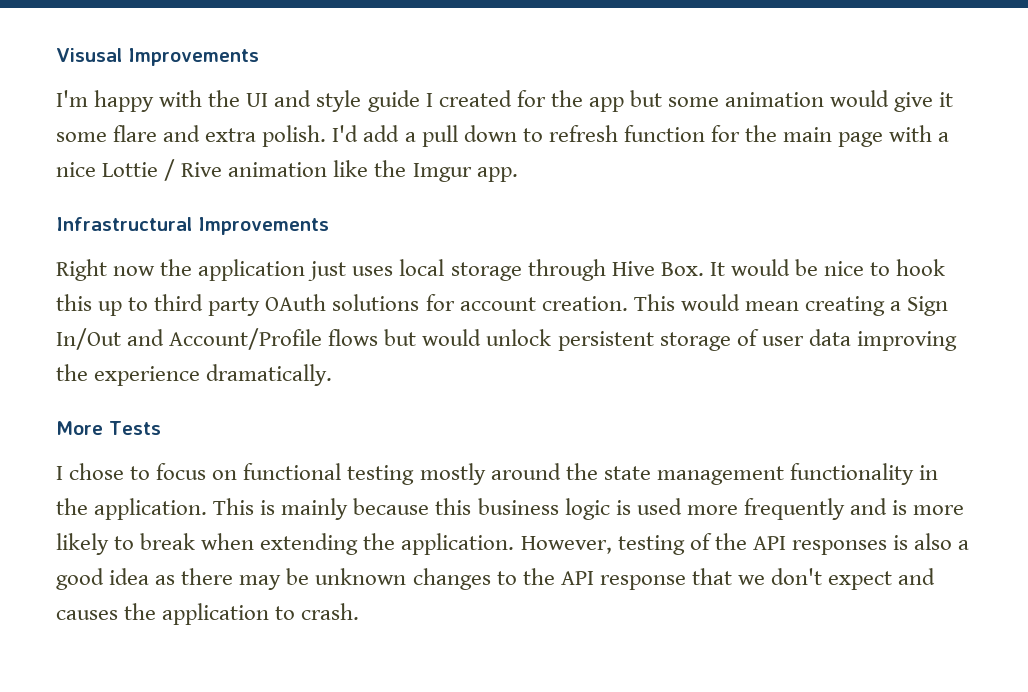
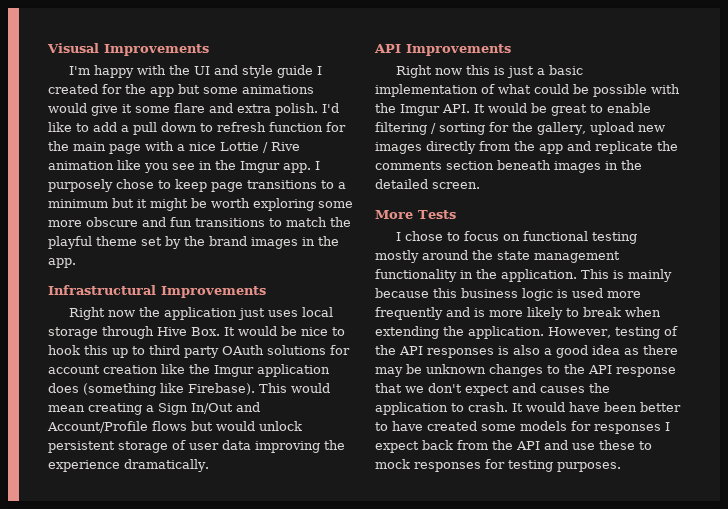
- I'm happy with the UI and style guide I created for the app but some animation would give it some flare and extra polish.
+ I'm happy with the UI and style guide I created for the app but some animations would give it some flare and extra polish.
- I'd add a pull down to refresh function for the main page with a nice Lottie / Rive animation like the Imgur app.
+ I'd like to add a pull down to refresh function for the main page with a nice Lottie / Rive animation like you see in the Imgur app. I purposely chose to keep page transitions to a minimum but it might be worth exploring some more obscure and fun transitions to match the playful theme set by the brand images in the app.
- Right now the application just uses local storage through Hive Box. It would be nice to hook this up to third party OAuth solutions for account creation.
+ Right now the application just uses local storage through Hive Box. It would be nice to hook this up to third party OAuth solutions for account creation like the Imgur application does (something like Firebase).
+ API Improvements
+ Right now this is just a basic implementation of what could be possible with the Imgur API. It would be great to enable filtering / sorting for the gallery, upload new images directly from the app and replicate the comments section beneath images in the detailed screen.
+ It would have been better to have created some models for responses I expect back from the API and use these to mock responses for testing purposes.

